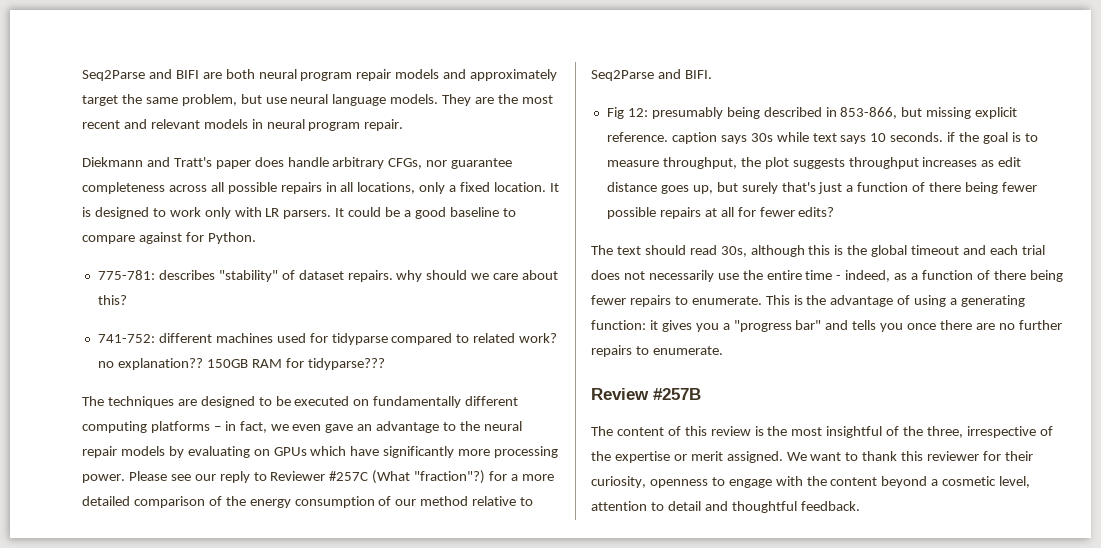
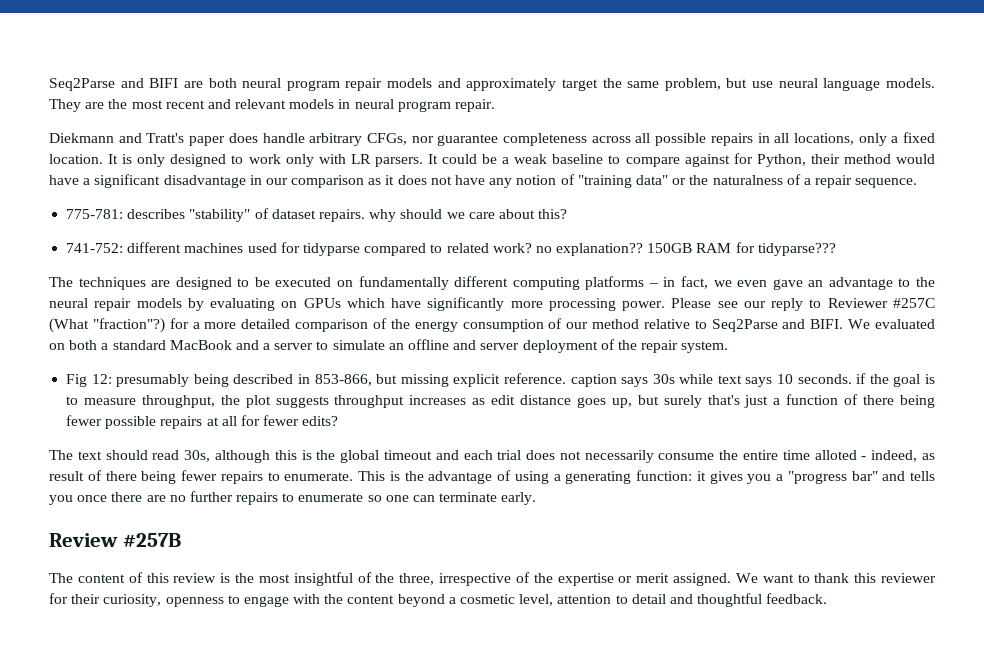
- It is designed to work only with LR parsers.
+ It is only designed to work only with LR parsers.
- It could be a good baseline to compare against for Python.
+ It could be a weak baseline to compare against for Python, their method would have a significant disadvantage in our comparison as it does not have any notion of "training data" or the naturalness of a repair sequence.
+ We evaluated on both a standard MacBook and a server to simulate an offline and server deployment of the repair system.
- The text should read 30s, although this is the global timeout and each trial does not necessarily use the entire time - indeed, as a function of there being fewer repairs to enumerate.
+ The text should read 30s, although this is the global timeout and each trial does not necessarily consume the entire time alloted - indeed, as result of there being fewer repairs to enumerate.
- This is the advantage of using a generating function: it gives you a "progress bar" and tells you once there are no further repairs to enumerate.
+ This is the advantage of using a generating function: it gives you a "progress bar" and tells you once there are no further repairs to enumerate so one can terminate early.

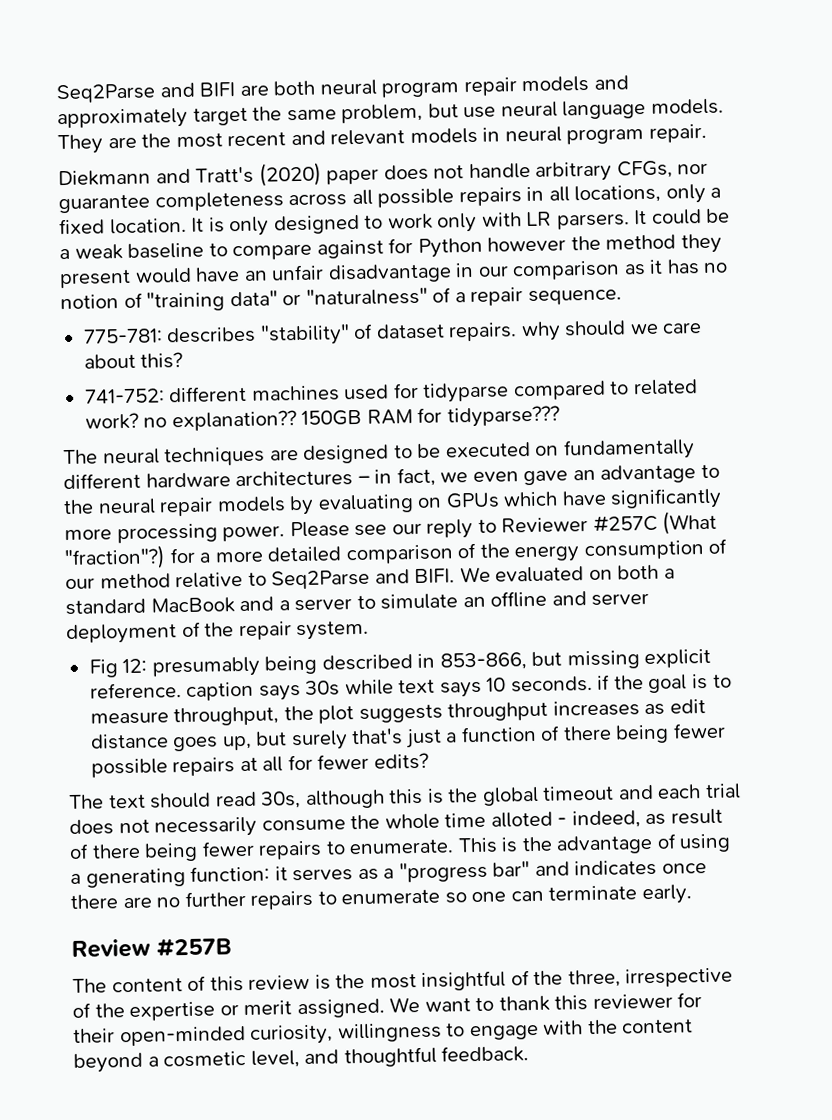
- Diekmann and Tratt's paper does handle arbitrary CFGs, nor guarantee completeness across all possible repairs in all locations, only a fixed location.
+ Diekmann and Tratt's (2020) paper does not handle arbitrary CFGs, nor guarantee completeness across all possible repairs in all locations, only a fixed location.
- It could be a weak baseline to compare against for Python, their method would have a significant disadvantage in our comparison as it does not have any notion of "training data" or the naturalness of a repair sequence.
+ It could be a weak baseline to compare against for Python however the method they present would have an unfair disadvantage in our comparison as it has no notion of "training data" or "naturalness" of a repair sequence.
- The techniques are designed to be executed on fundamentally different computing platforms – in fact, we even gave an advantage to the neural repair models by evaluating on GPUs which have significantly more processing power.
+ The neural techniques are designed to be executed on fundamentally different hardware architectures – in fact, we even gave an advantage to the neural repair models by evaluating on GPUs which have significantly more processing power.
- The text should read 30s, although this is the global timeout and each trial does not necessarily consume the entire time alloted - indeed, as result of there being fewer repairs to enumerate.
+ The text should read 30s, although this is the global timeout and each trial does not necessarily consume the whole time alloted - indeed, as result of there being fewer repairs to enumerate.
- This is the advantage of using a generating function: it gives you a "progress bar" and tells you once there are no further repairs to enumerate so one can terminate early.
+ This is the advantage of using a generating function: it serves as a "progress bar" and indicates once there are no further repairs to enumerate so one can terminate early.
- We want to thank this reviewer for their curiosity, openness to engage with the content beyond a cosmetic level, attention to detail and thoughtful feedback.
+ We want to thank this reviewer for their open-minded curiosity, willingness to engage with the content beyond a cosmetic level, and thoughtful feedback.

